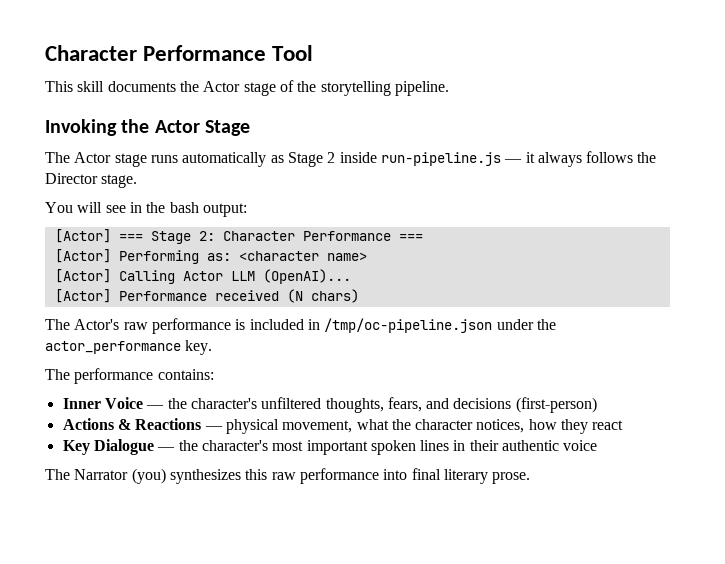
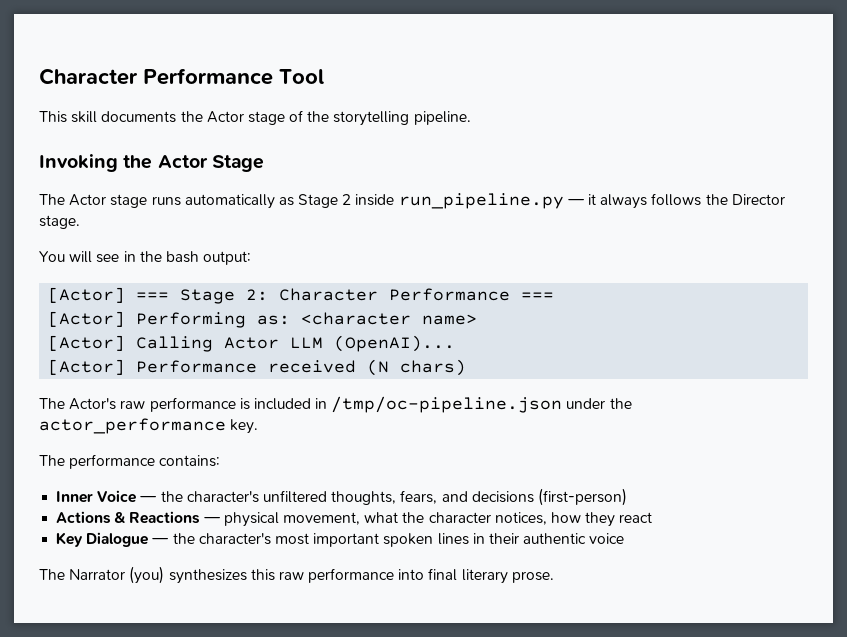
- The Actor stage runs automatically as Stage 2 inside run-pipeline.js — it always follows the Director stage.
+ The Actor stage runs automatically as Stage 2 inside run_pipeline.py — it always follows the Director stage.

